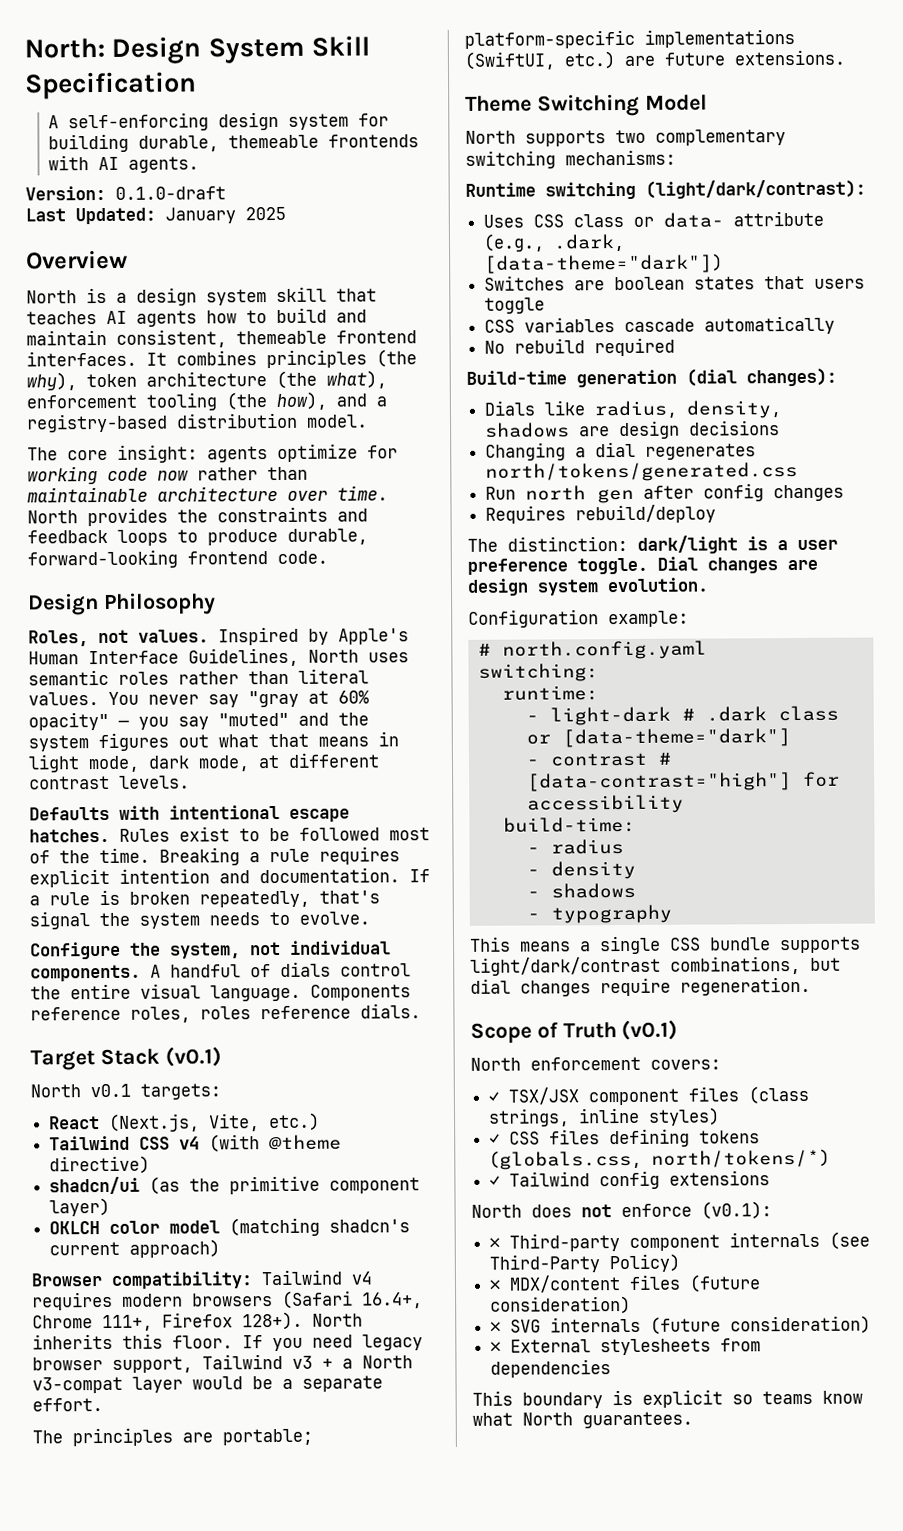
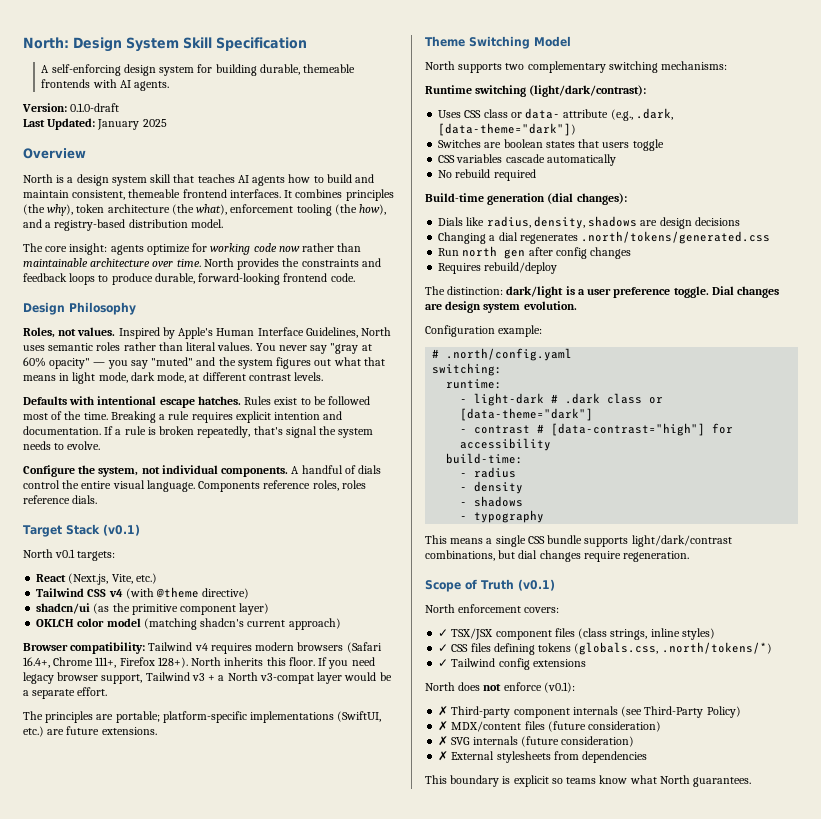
- Changing a dial regenerates north/tokens/generated.css
+ Changing a dial regenerates .north/tokens/generated.css
- # north.config.yaml
+ # .north/config.yaml
- ✓ CSS files defining tokens (globals.css, north/tokens/*)
+ ✓ CSS files defining tokens (globals.css, .north/tokens/*)

